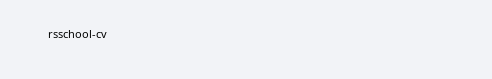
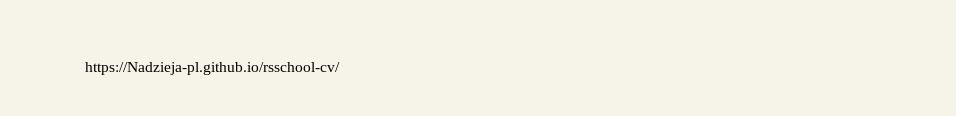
- rsschool-cv
+ https://Nadzieja-pl.github.io/rsschool-cv/

